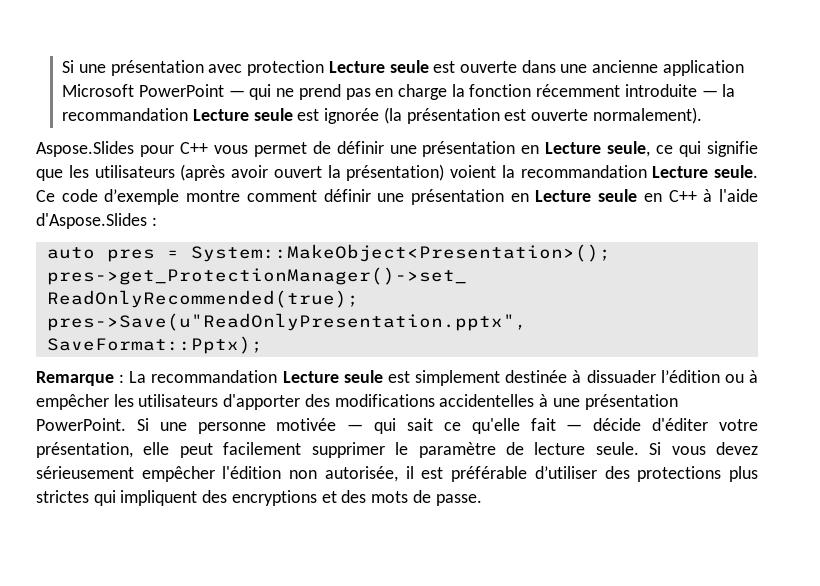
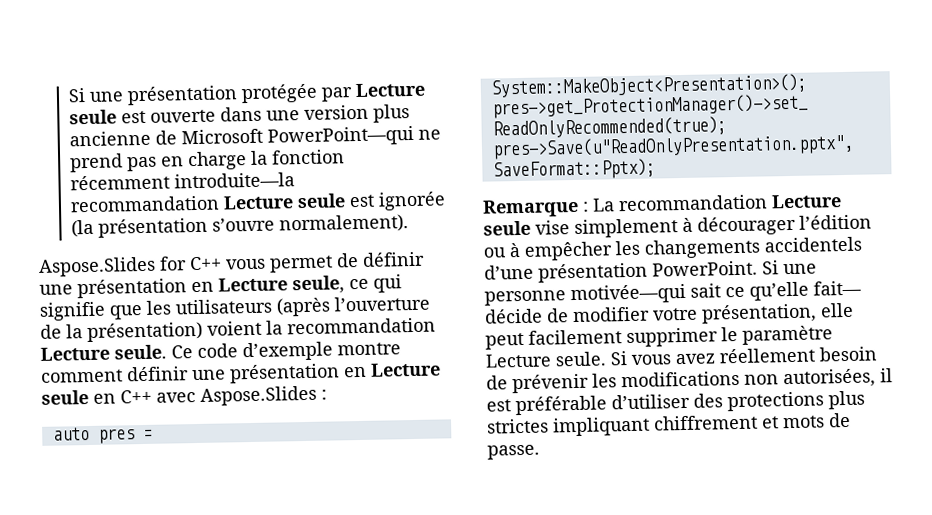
- Si une présentation avec protection Lecture seule est ouverte dans une ancienne application Microsoft PowerPoint — qui ne prend pas en charge la fonction récemment introduite — la recommandation Lecture seule est ignorée (la présentation est ouverte normalement).
+ Si une présentation protégée par Lecture seule est ouverte dans une version plus ancienne de Microsoft PowerPoint—qui ne prend pas en charge la fonction récemment introduite—la recommandation Lecture seule est ignorée (la présentation s’ouvre normalement).
- Aspose.Slides pour C++ vous permet de définir une présentation en Lecture seule, ce qui signifie que les utilisateurs (après avoir ouvert la présentation) voient la recommandation Lecture seule.
+ Aspose.Slides for C++ vous permet de définir une présentation en Lecture seule, ce qui signifie que les utilisateurs (après l’ouverture de la présentation) voient la recommandation Lecture seule.
- Ce code d’exemple montre comment définir une présentation en Lecture seule en C++ à l'aide d'Aspose.Slides :
+ Ce code d’exemple montre comment définir une présentation en Lecture seule en C++ avec Aspose.Slides :
- Remarque : La recommandation Lecture seule est simplement destinée à dissuader l’édition ou à empêcher les utilisateurs d'apporter des modifications accidentelles à une présentation PowerPoint.
+ Remarque : La recommandation Lecture seule vise simplement à décourager l’édition ou à empêcher les changements accidentels d’une présentation PowerPoint.
- Si une personne motivée — qui sait ce qu'elle fait — décide d'éditer votre présentation, elle peut facilement supprimer le paramètre de lecture seule.
+ Si une personne motivée—qui sait ce qu’elle fait— décide de modifier votre présentation, elle peut facilement supprimer le paramètre Lecture seule.
- Si vous devez sérieusement empêcher l'édition non autorisée, il est préférable d’utiliser des protections plus strictes qui impliquent des encryptions et des mots de passe.
+ Si vous avez réellement besoin de prévenir les modifications non autorisées, il est préférable d’utiliser des protections plus strictes impliquant chiffrement et mots de passe.

